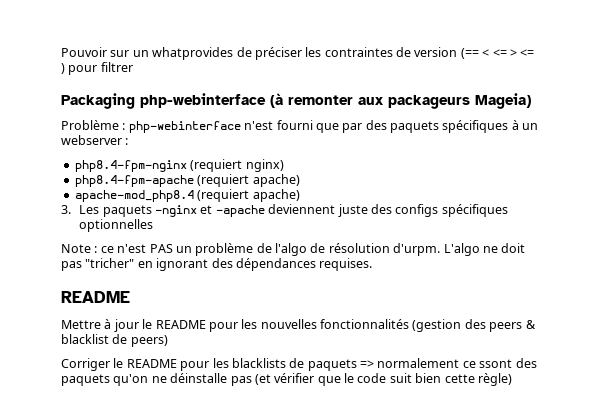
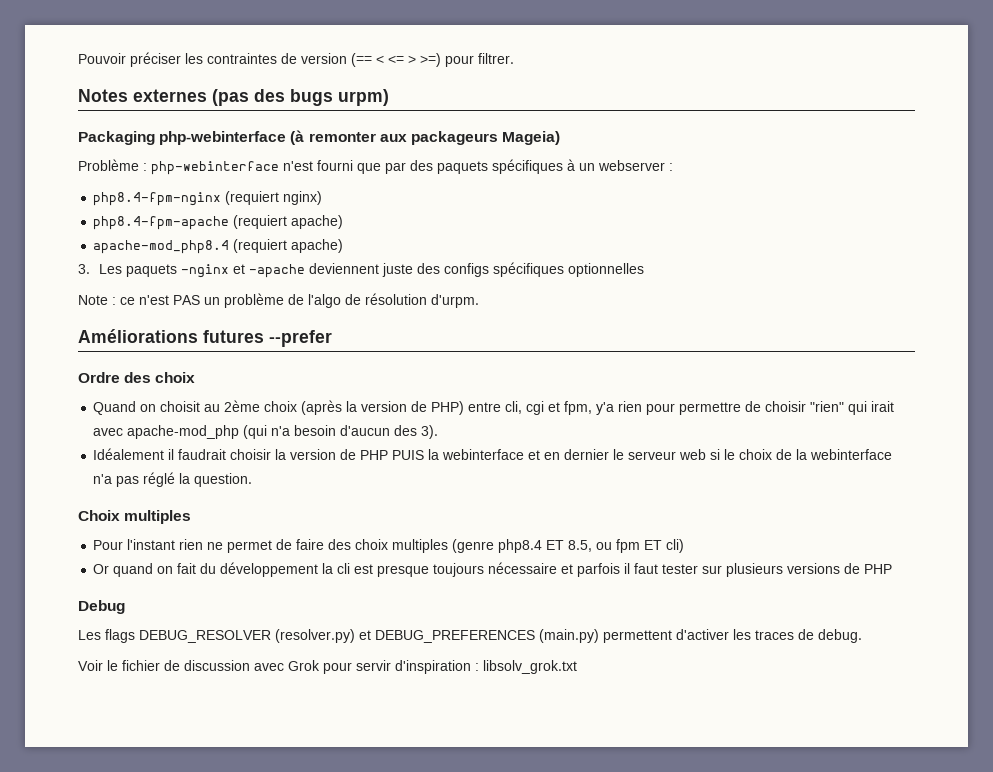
- Pouvoir sur un whatprovides de préciser les contraintes de version (== < <= > <= ) pour filtrer
+ Pouvoir préciser les contraintes de version (== < <= > >=) pour filtrer.
+ Notes externes (pas des bugs urpm)
- Note : ce n'est PAS un problème de l'algo de résolution d'urpm. L'algo ne doit pas "tricher" en ignorant des dépendances requises.
- README
- Mettre à jour le README pour les nouvelles fonctionnalités (gestion des peers & blacklist de peers)
- Corriger le README pour les blacklists de paquets => normalement ce ssont des paquets qu'on ne déinstalle pas (et vérifier que le code suit bien cette règle)
+ Note : ce n'est PAS un problème de l'algo de résolution d'urpm.
+ Améliorations futures --prefer
+ Ordre des choix
+ Quand on choisit au 2ème choix (après la version de PHP) entre cli, cgi et fpm, y'a rien pour permettre de choisir "rien" qui irait avec apache-mod_php (qui n'a besoin d'aucun des 3).
+ Idéalement il faudrait choisir la version de PHP PUIS la webinterface et en dernier le serveur web si le choix de la webinterface n'a pas réglé la question.
+ Choix multiples
+ Pour l'instant rien ne permet de faire des choix multiples (genre php8.4 ET 8.5, ou fpm ET cli)
+ Or quand on fait du développement la cli est presque toujours nécessaire et parfois il faut tester sur plusieurs versions de PHP
+ Debug
+ Les flags DEBUG_RESOLVER (resolver.py) et DEBUG_PREFERENCES (main.py) permettent d'activer les traces de debug.
+ Voir le fichier de discussion avec Grok pour servir d'inspiration : libsolv_grok.txt

